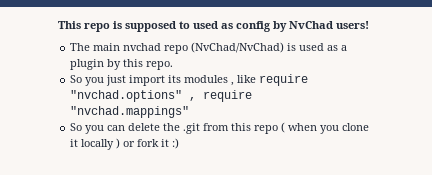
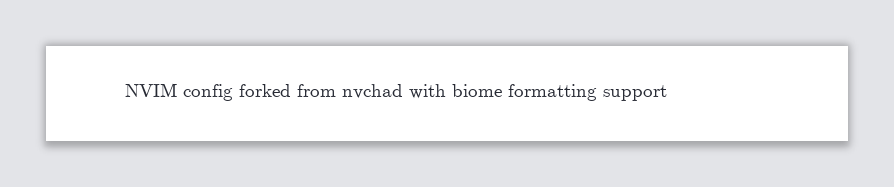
- This repo is supposed to used as config by NvChad users!
- The main nvchad repo (NvChad/NvChad) is used as a plugin by this repo.
- So you just import its modules , like require "nvchad.options" , require "nvchad.mappings"
- So you can delete the .git from this repo ( when you clone it locally ) or fork it :)
+ NVIM config forked from nvchad with biome formatting support

